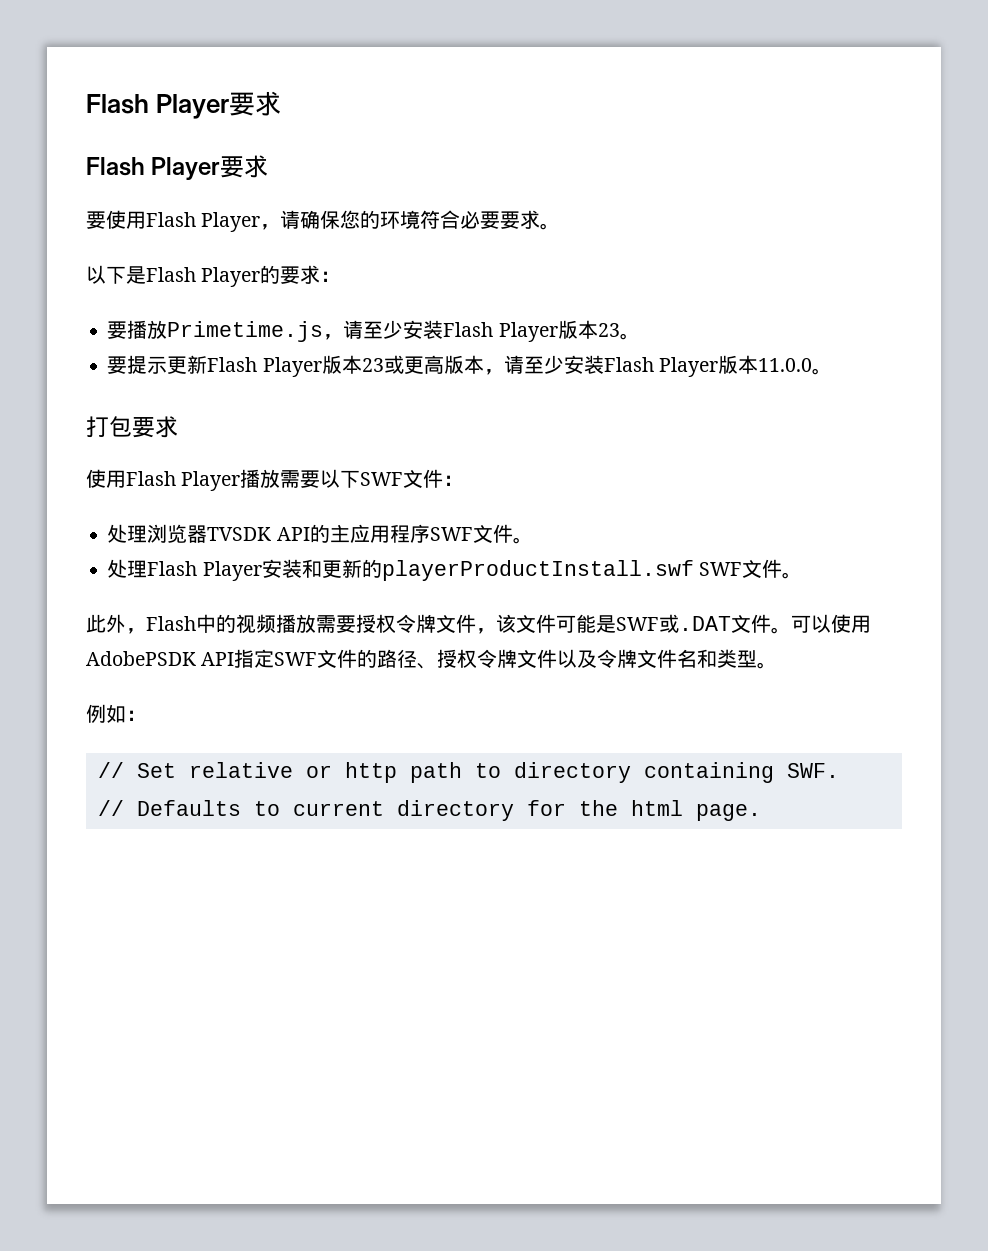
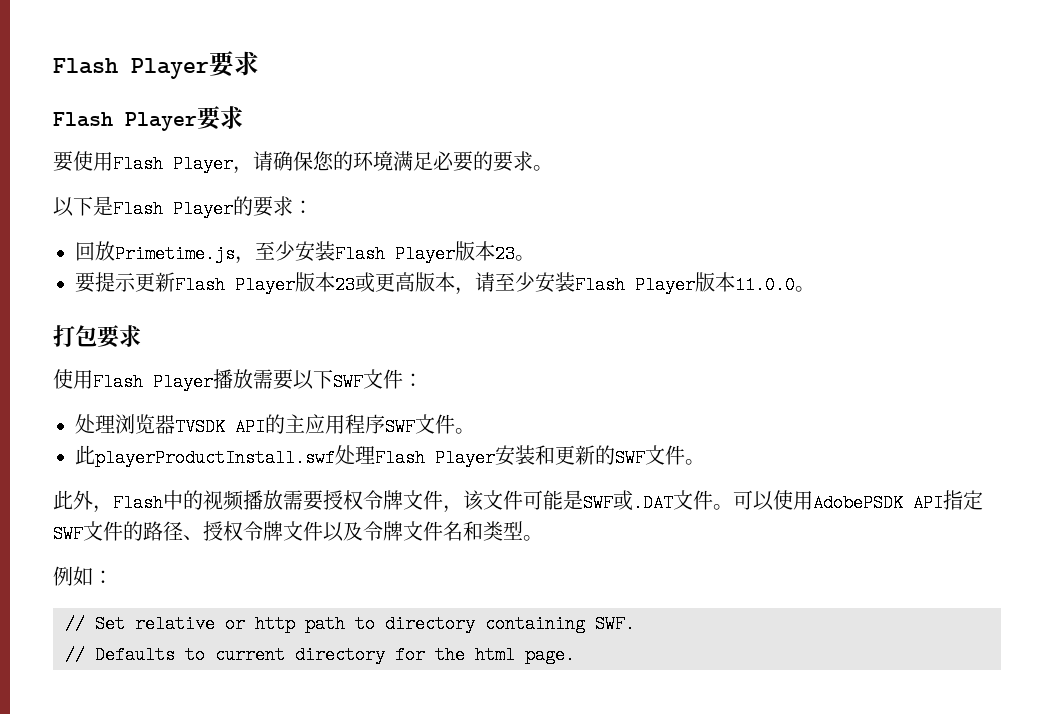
- 要使用Flash Player，请确保您的环境符合必要要求。
+ 要使用Flash Player，请确保您的环境满足必要的要求。
- 要播放Primetime.js，请至少安装Flash Player版本23。
+ 回放Primetime.js，至少安装Flash Player版本23。
- 处理Flash Player安装和更新的playerProductInstall.swf SWF文件。
+ 此playerProductInstall.swf处理Flash Player安装和更新的SWF文件。

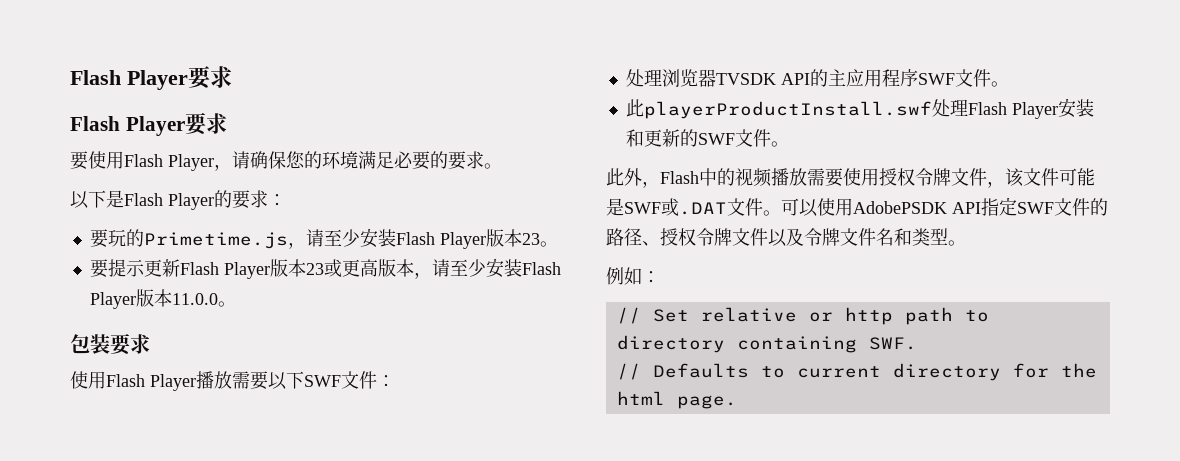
- 回放Primetime.js，至少安装Flash Player版本23。
+ 要玩的Primetime.js，请至少安装Flash Player版本23。
- 打包要求
+ 包装要求
- 此外，Flash中的视频播放需要授权令牌文件，该文件可能是SWF或.DAT文件。
+ 此外，Flash中的视频播放需要使用授权令牌文件，该文件可能是SWF或.DAT文件。

